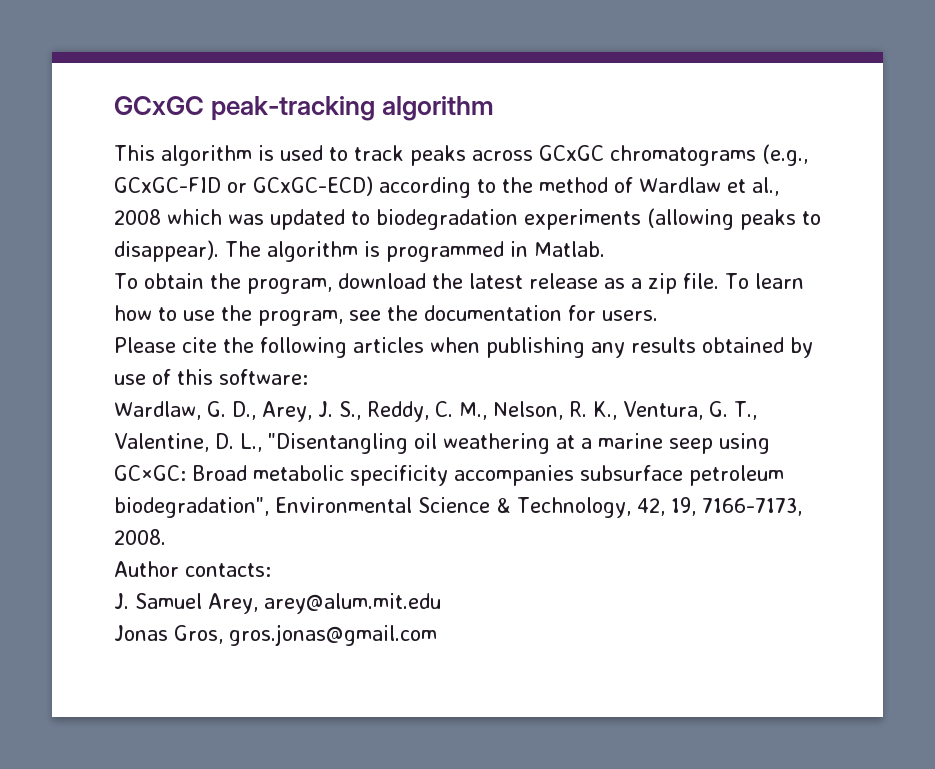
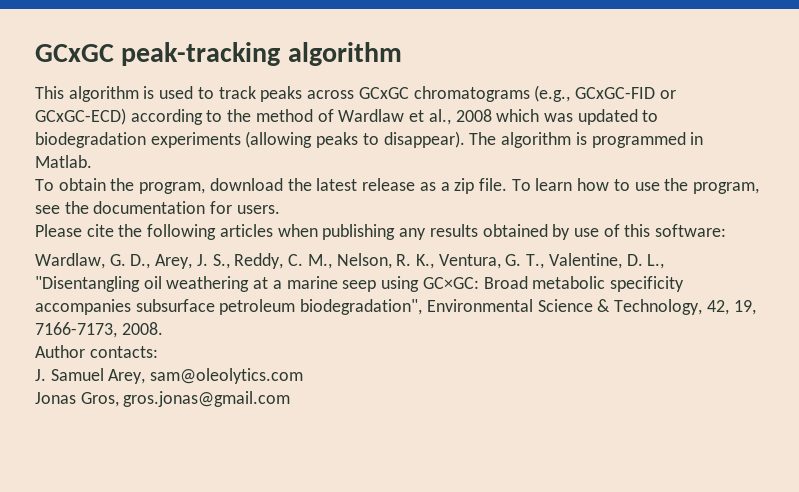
- J. Samuel Arey, arey@alum.mit.edu
+ J. Samuel Arey, sam@oleolytics.com

